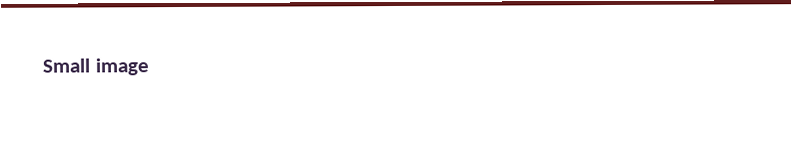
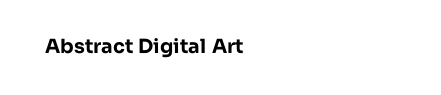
- Small image
+ Abstract Digital Art

